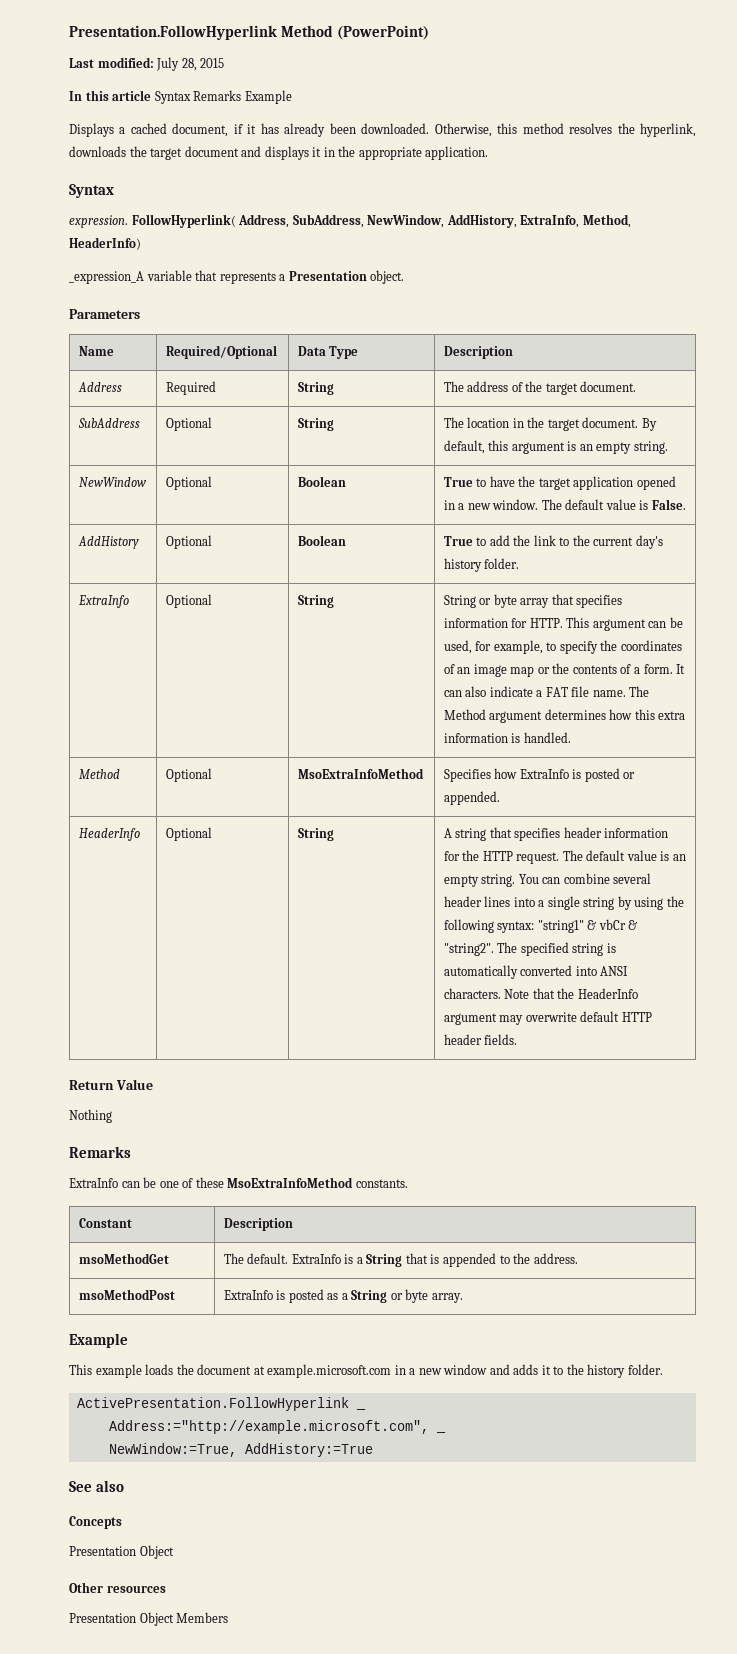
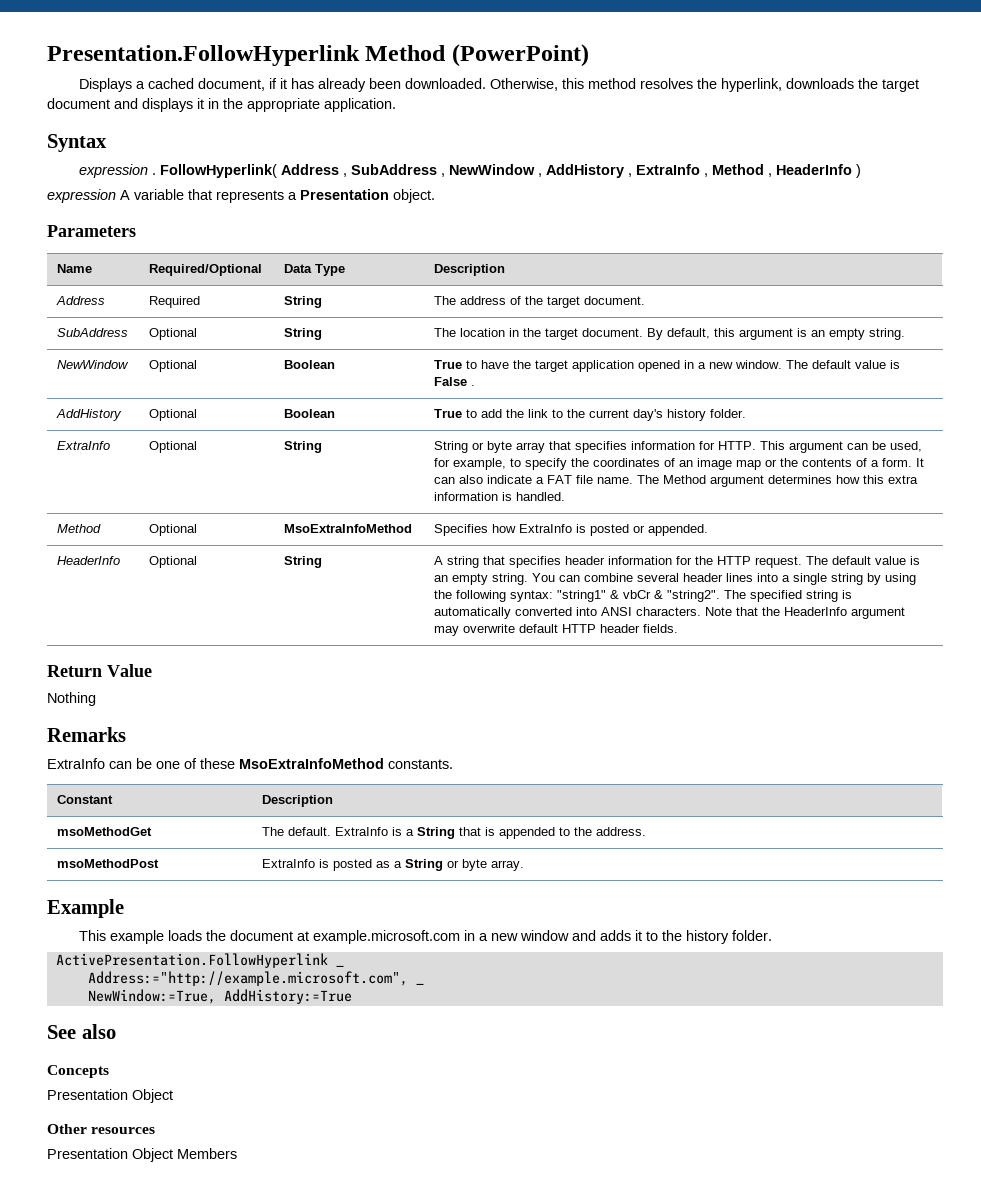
- Last modified: July 28, 2015
- In this article Syntax Remarks Example
- expression. FollowHyperlink( Address, SubAddress, NewWindow, AddHistory, ExtraInfo, Method, HeaderInfo)
- _expression_A variable that represents a Presentation object.
+ expression . FollowHyperlink( Address , SubAddress , NewWindow , AddHistory , ExtraInfo , Method , HeaderInfo )
+ expression A variable that represents a Presentation object.
- NewWindow | Optional | Boolean | True to have the target application opened in a new window. The default value is False.
+ NewWindow | Optional | Boolean | True to have the target application opened in a new window. The default value is False .

